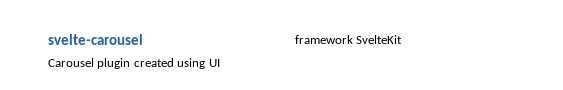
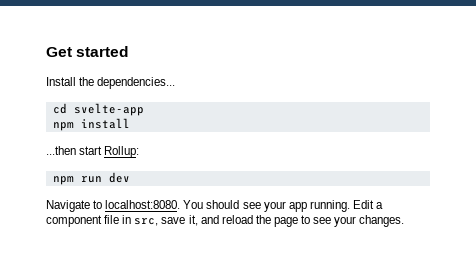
- svelte-carousel
- Carousel plugin created using UI framework SvelteKit
+ Get started
+ Install the dependencies...
+ cd svelte-app
+ npm install
+ ...then start Rollup:
+ npm run dev
+ Navigate to localhost:8080. You should see your app running. Edit a component file in src, save it, and reload the page to see your changes.

